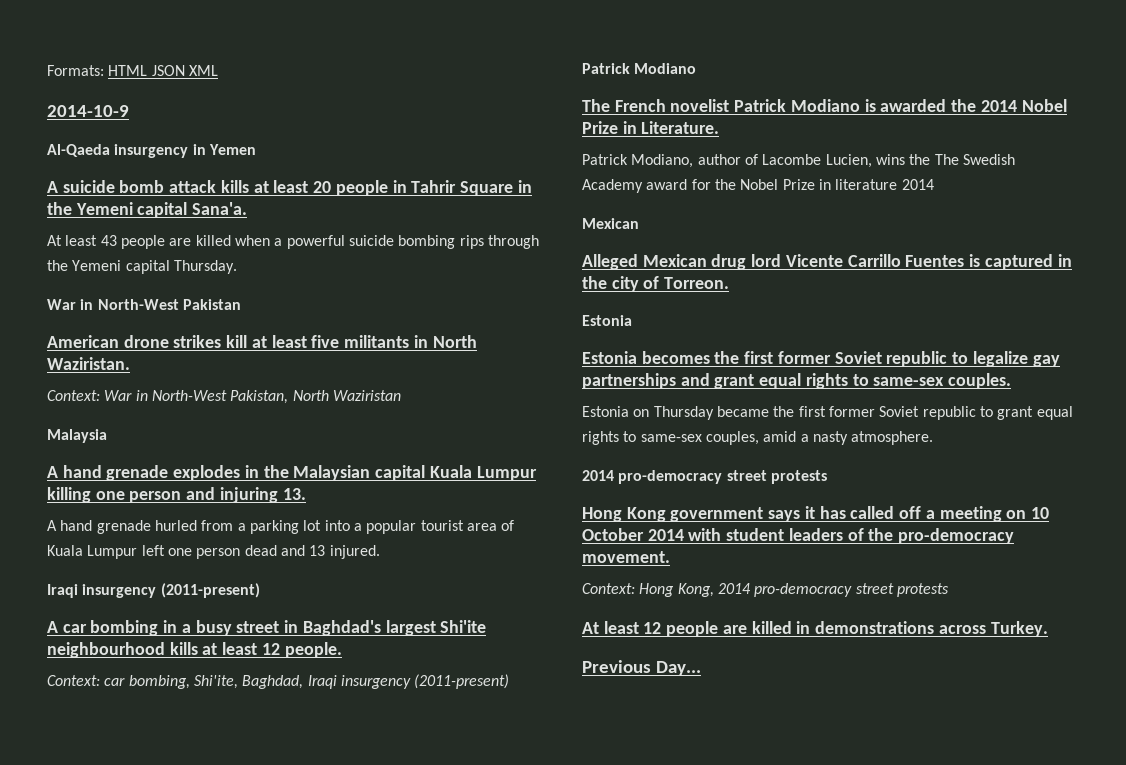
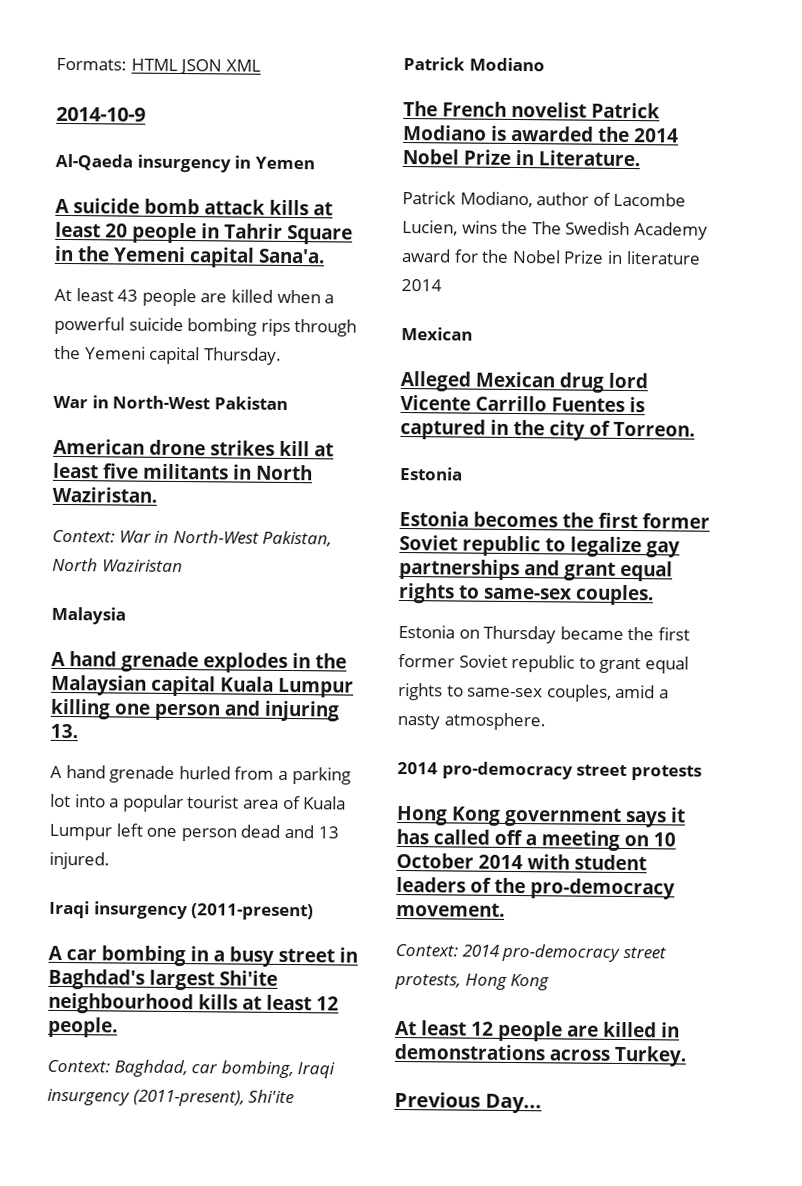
- Context: car bombing, Shi'ite, Baghdad, Iraqi insurgency (2011-present)
+ Context: Baghdad, car bombing, Iraqi insurgency (2011-present), Shi'ite
- Context: Hong Kong, 2014 pro-democracy street protests
+ Context: 2014 pro-democracy street protests, Hong Kong

